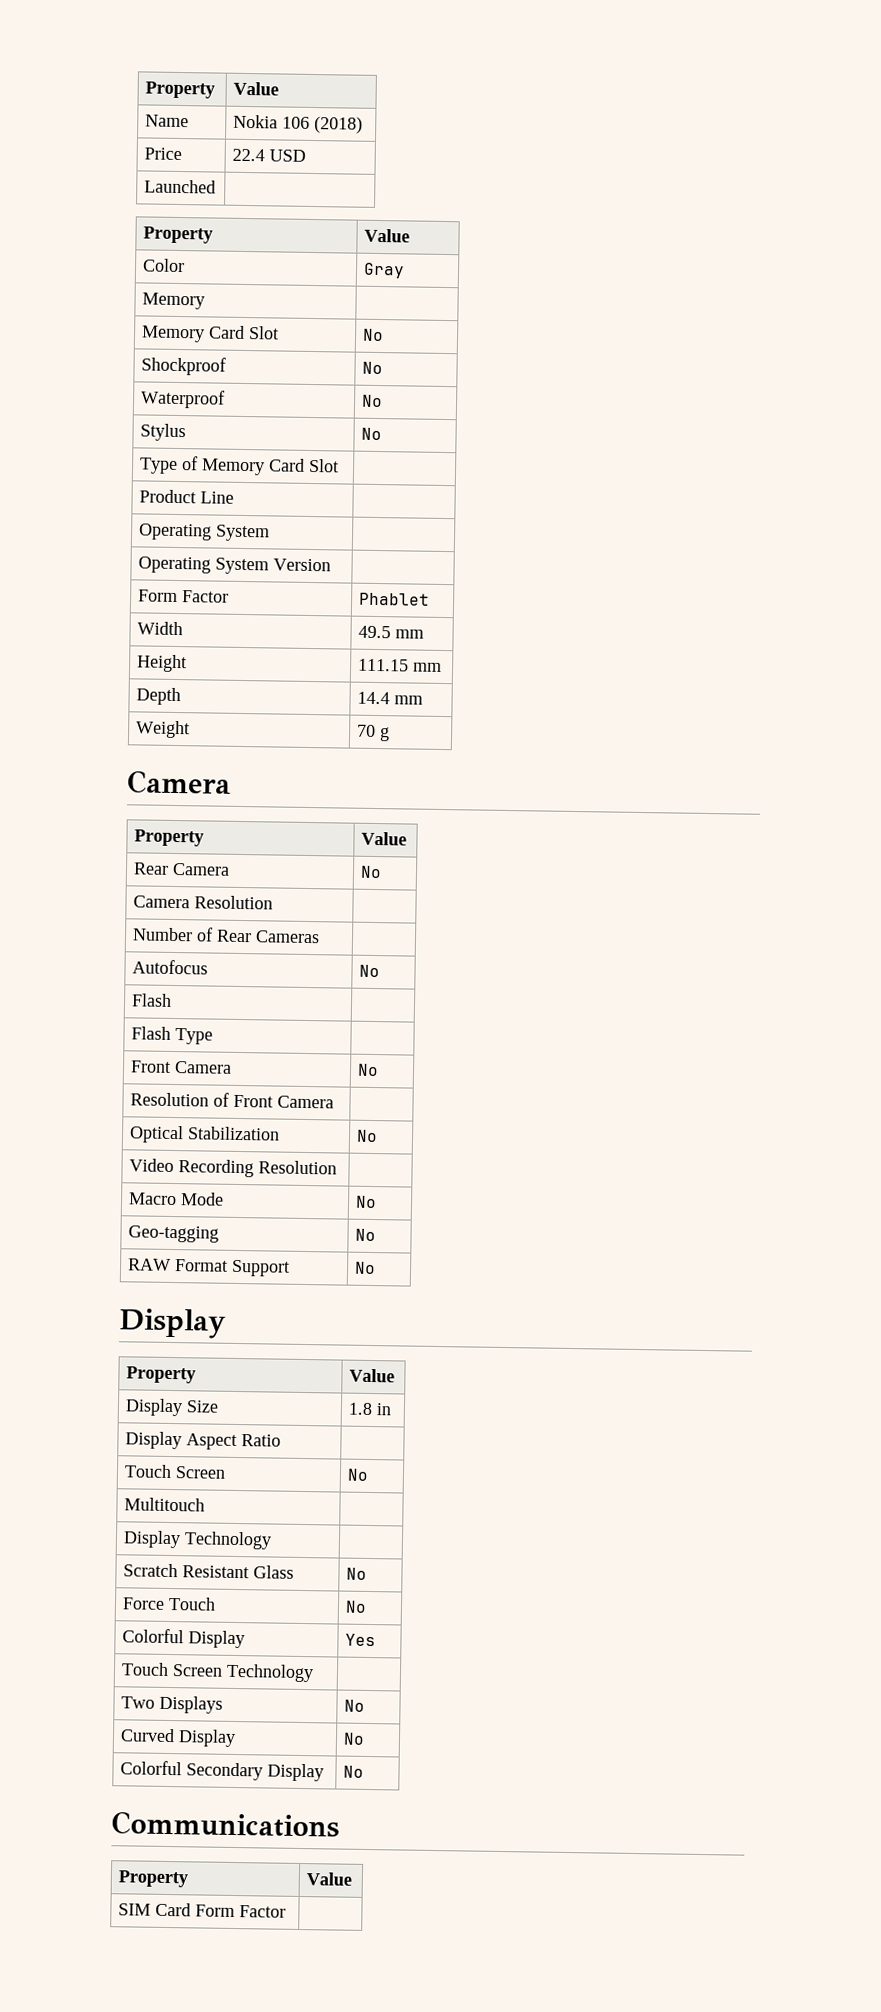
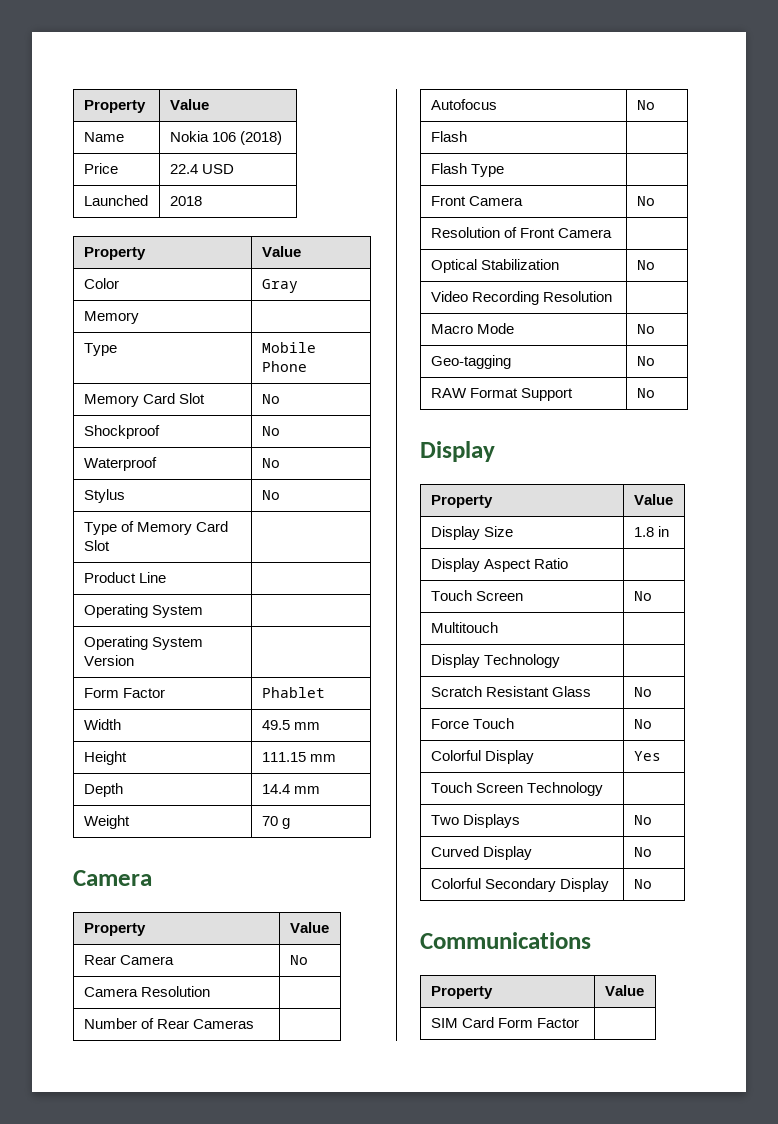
- Launched |
+ Launched | 2018
+ Type | Mobile Phone

